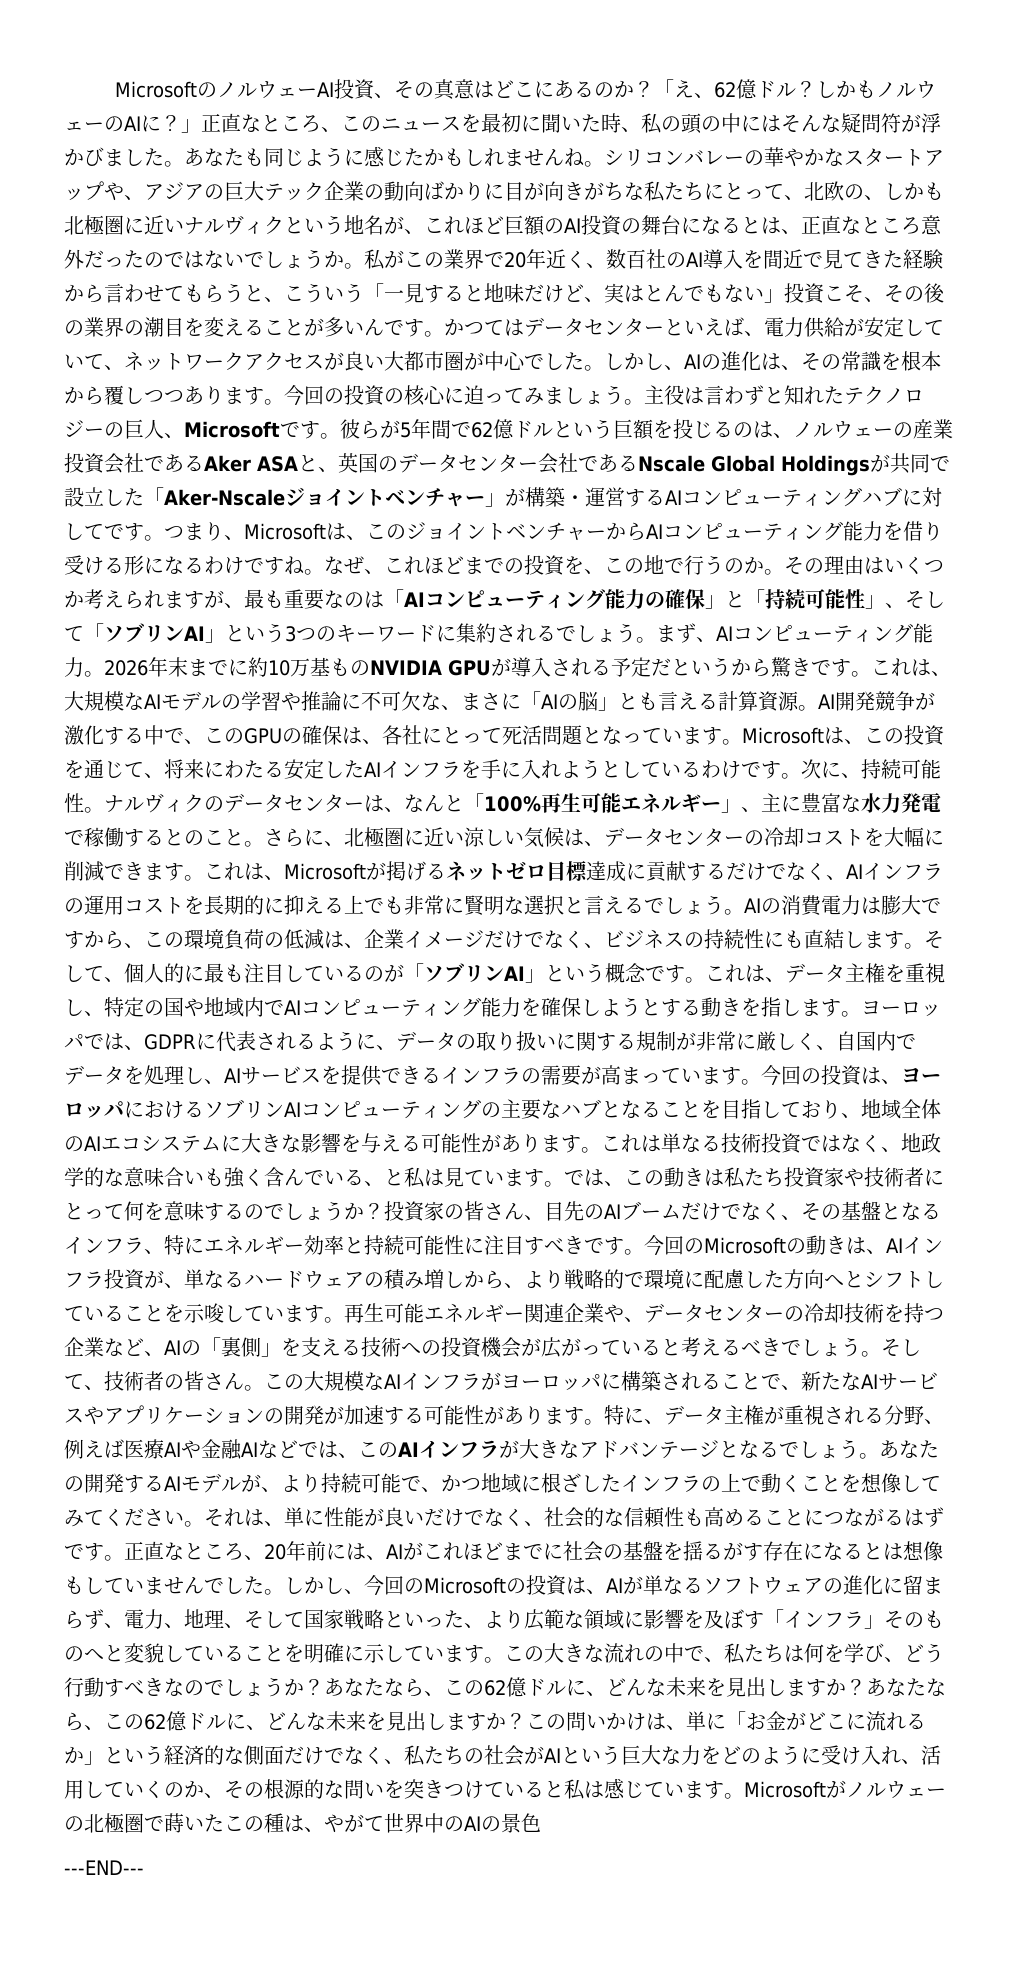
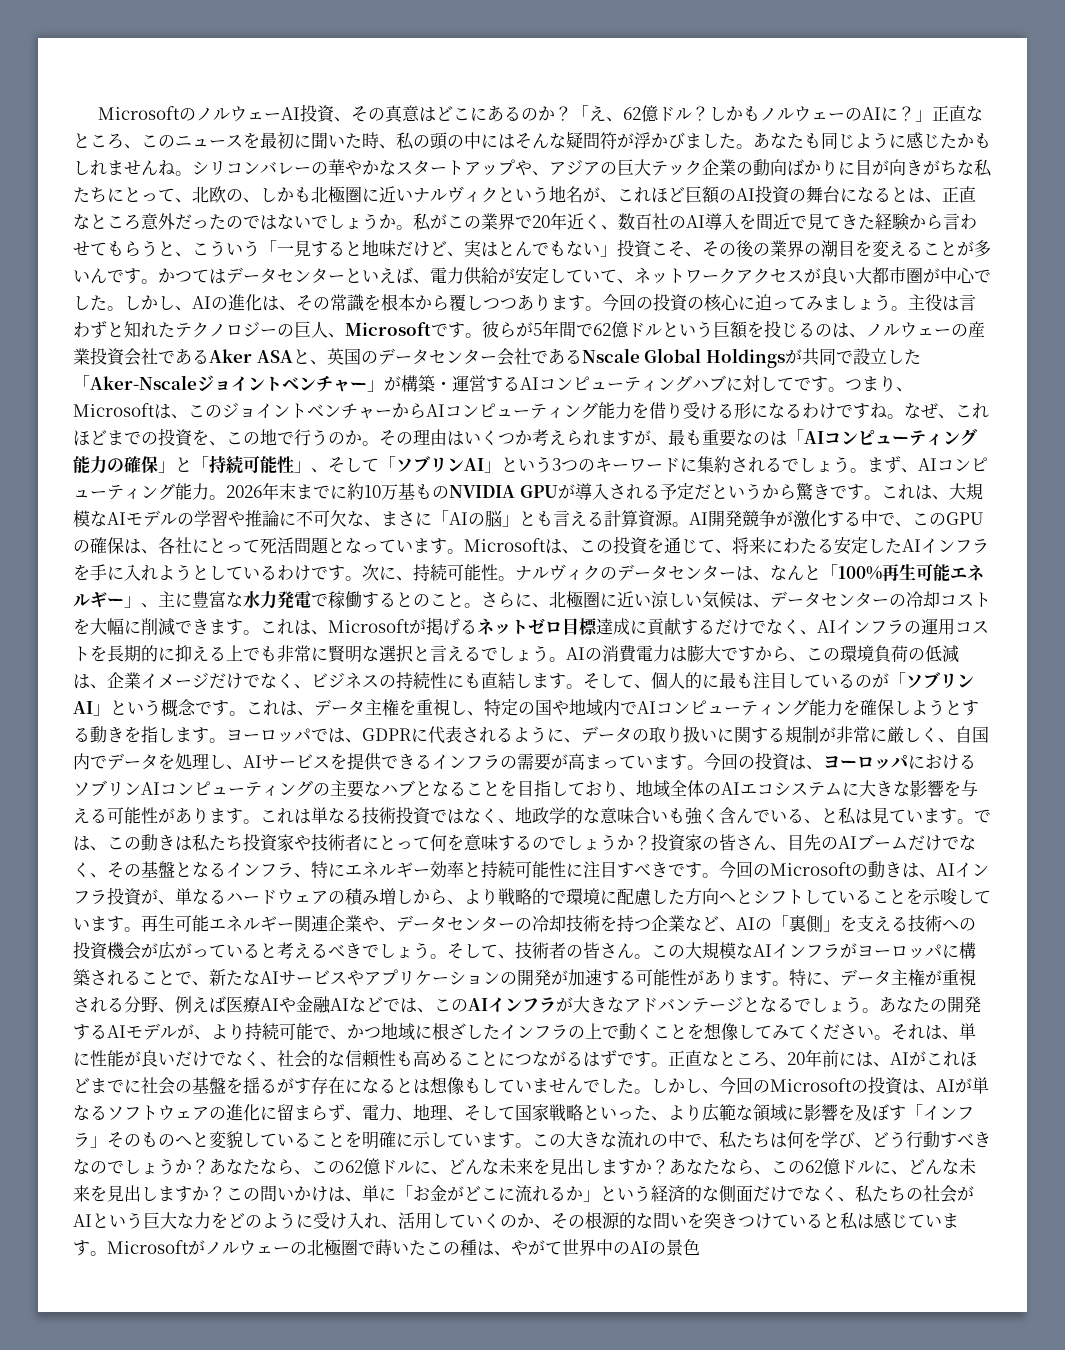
- ---END---

